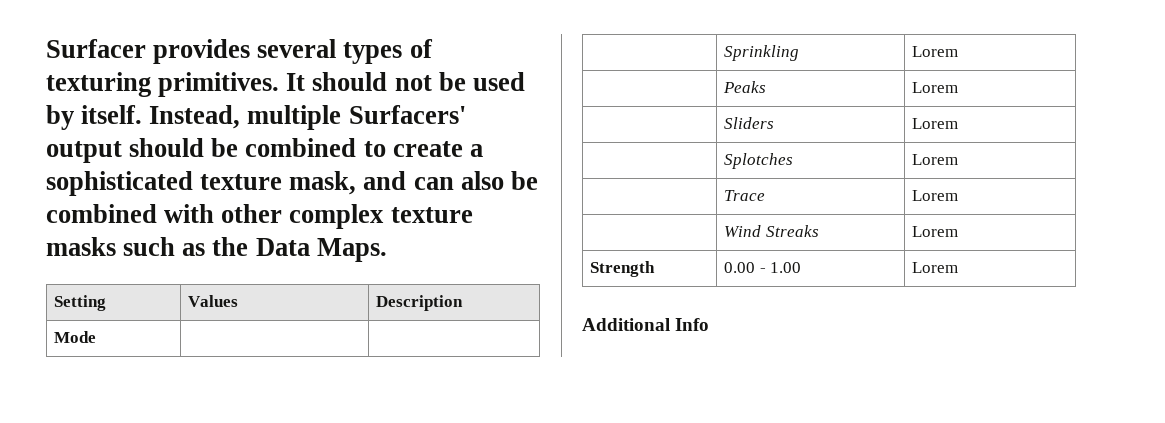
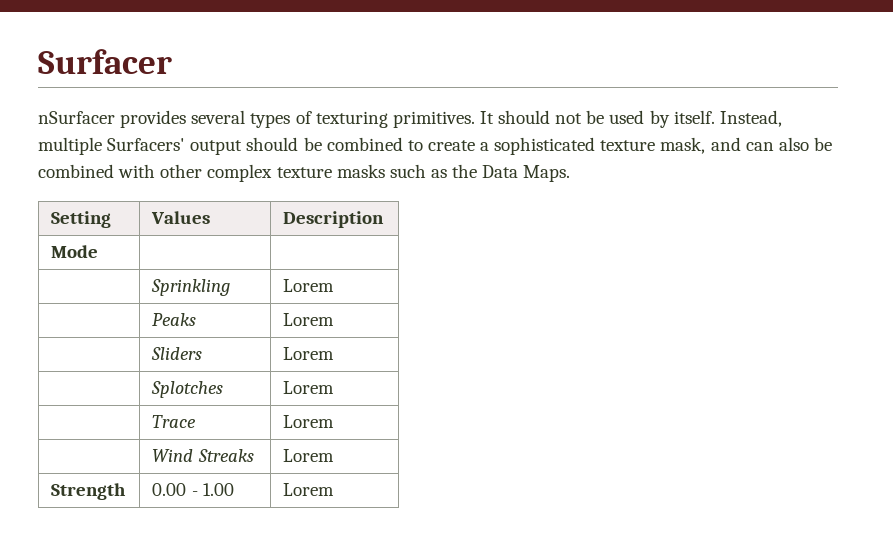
- Surfacer provides several types of texturing primitives.
+ Surfacer
+ nSurfacer provides several types of texturing primitives.
- Additional Info

